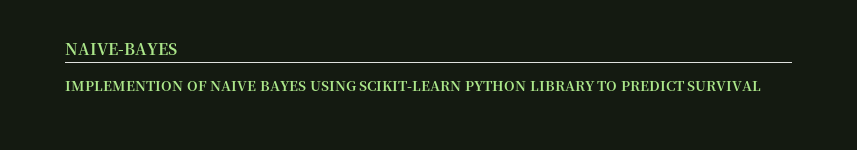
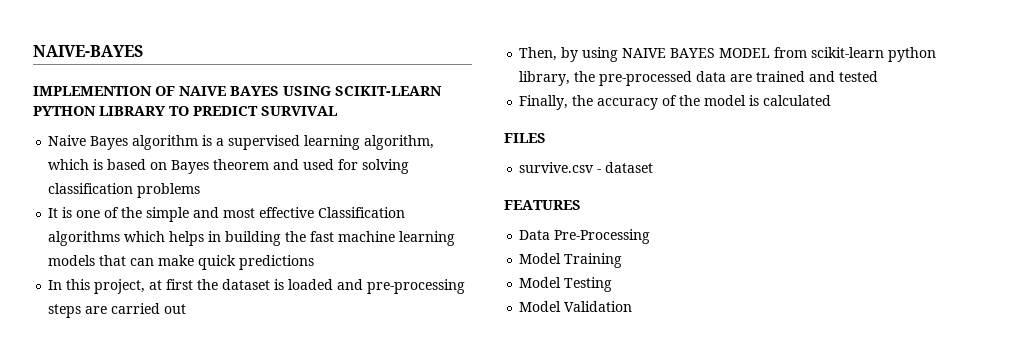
+ Naive Bayes algorithm is a supervised learning algorithm, which is based on Bayes theorem and used for solving classification problems
+ It is one of the simple and most effective Classification algorithms which helps in building the fast machine learning models that can make quick predictions
+ In this project, at first the dataset is loaded and pre-processing steps are carried out
+ Then, by using NAIVE BAYES MODEL from scikit-learn python library, the pre-processed data are trained and tested
+ Finally, the accuracy of the model is calculated
+ FILES
+ survive.csv - dataset
+ FEATURES
+ Data Pre-Processing
+ Model Training
+ Model Testing
+ Model Validation

